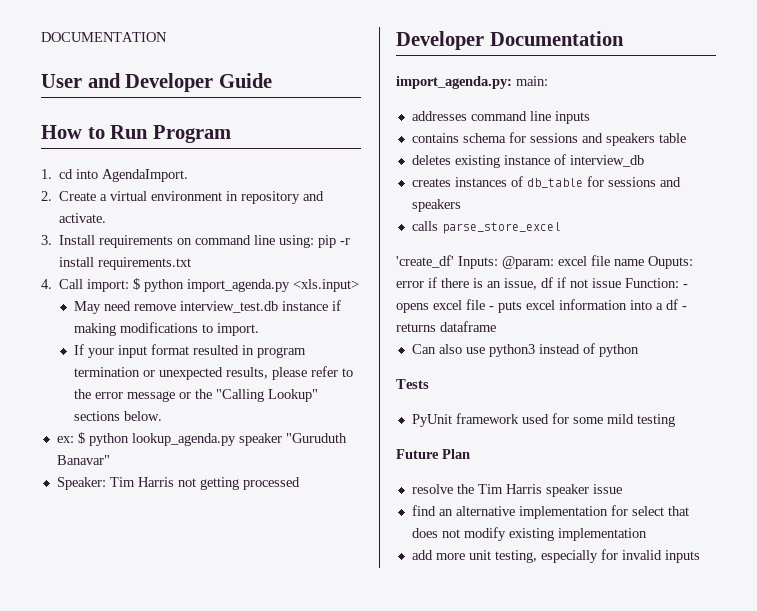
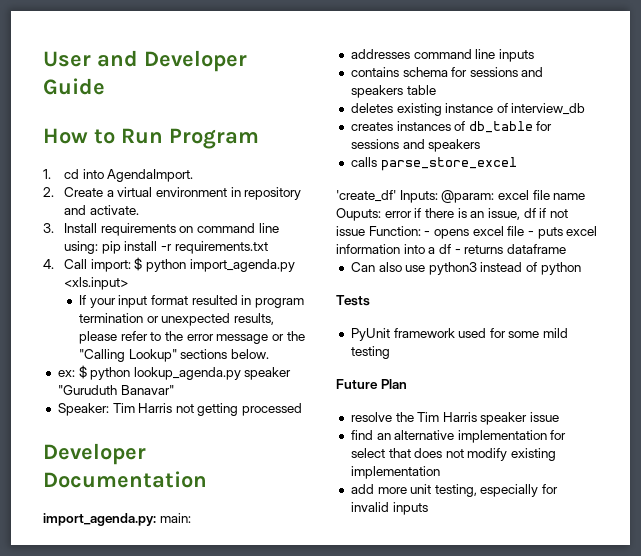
- DOCUMENTATION
- 3. Install requirements on command line using: pip -r install requirements.txt
+ 3. Install requirements on command line using: pip install -r requirements.txt
- May need remove interview_test.db instance if making modifications to import.

